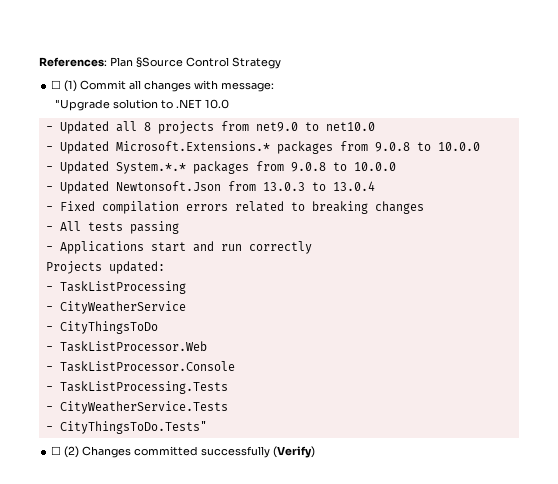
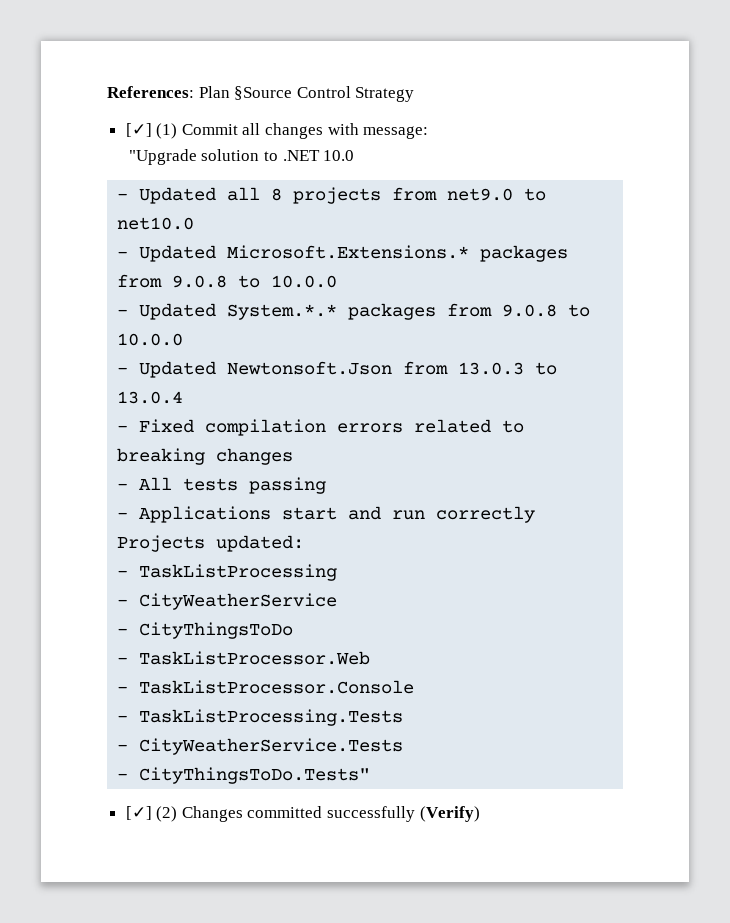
- ☐ (1) Commit all changes with message:
+ [✓] (1) Commit all changes with message:
- ☐ (2) Changes committed successfully (Verify)
+ [✓] (2) Changes committed successfully (Verify)

